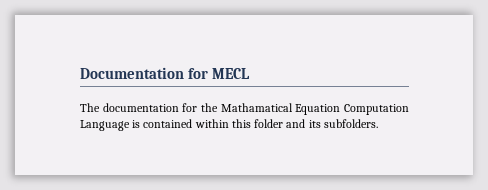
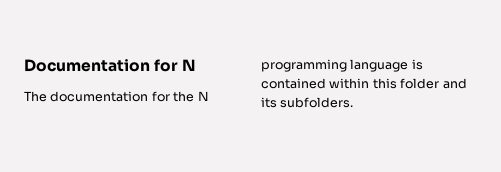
- Documentation for MECL
+ Documentation for N
- The documentation for the Mathamatical Equation Computation Language is contained within this folder and its subfolders.
+ The documentation for the N programming language is contained within this folder and its subfolders.

